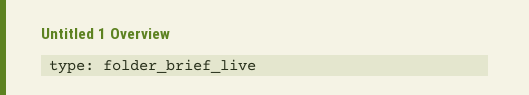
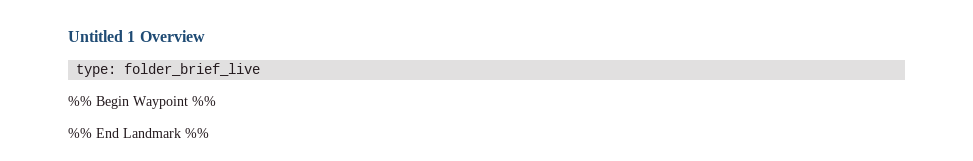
+ %% Begin Waypoint %%
+ %% End Landmark %%

